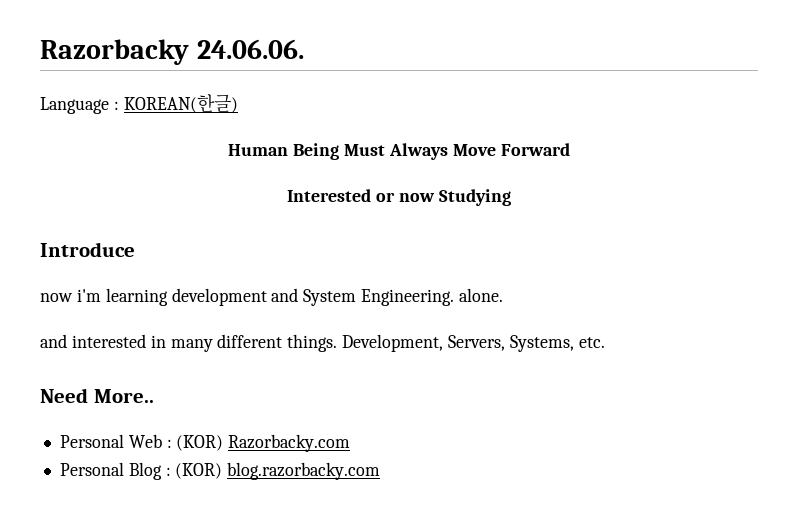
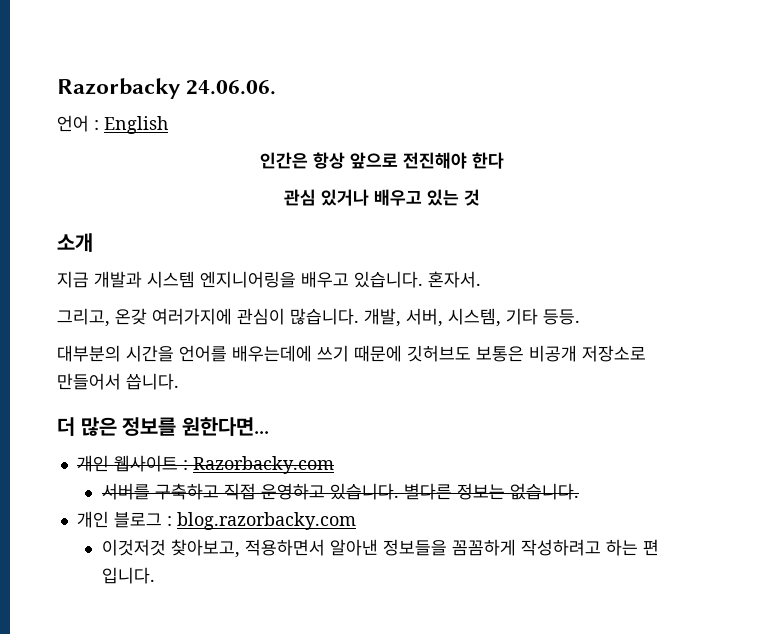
- Language : KOREAN(한글)
- Human Being Must Always Move Forward
- Interested or now Studying
- Introduce
- now i'm learning development and System Engineering. alone.
- and interested in many different things. Development, Servers, Systems, etc.
- Need More..
- Personal Web : (KOR) Razorbacky.com
- Personal Blog : (KOR) blog.razorbacky.com
+ 언어 : English
+ 인간은 항상 앞으로 전진해야 한다
+ 관심 있거나 배우고 있는 것
+ 소개
+ 지금 개발과 시스템 엔지니어링을 배우고 있습니다. 혼자서.
+ 그리고, 온갖 여러가지에 관심이 많습니다. 개발, 서버, 시스템, 기타 등등.
+ 대부분의 시간을 언어를 배우는데에 쓰기 때문에 깃허브도 보통은 비공개 저장소로 만들어서 씁니다.
+ 더 많은 정보를 원한다면...
+ 개인 웹사이트 : Razorbacky.com
+ 서버를 구축하고 직접 운영하고 있습니다. 별다른 정보는 없습니다.
+ 개인 블로그 : blog.razorbacky.com
+ 이것저것 찾아보고, 적용하면서 알아낸 정보들을 꼼꼼하게 작성하려고 하는 편 입니다.

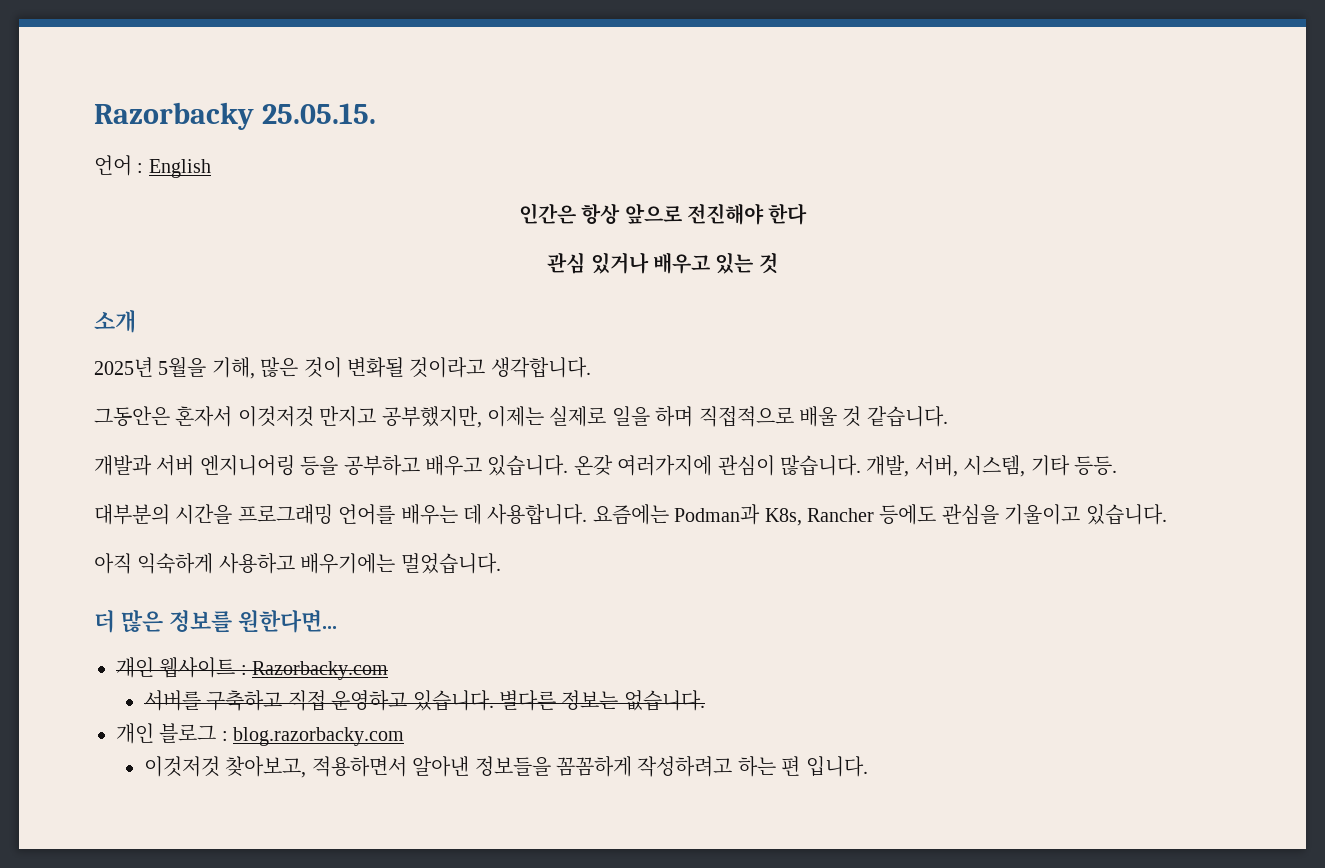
- Razorbacky 24.06.06.
+ Razorbacky 25.05.15.
- 지금 개발과 시스템 엔지니어링을 배우고 있습니다. 혼자서.
- 그리고, 온갖 여러가지에 관심이 많습니다.
+ 2025년 5월을 기해, 많은 것이 변화될 것이라고 생각합니다.
+ 그동안은 혼자서 이것저것 만지고 공부했지만, 이제는 실제로 일을 하며 직접적으로 배울 것 같습니다.
+ 개발과 서버 엔지니어링 등을 공부하고 배우고 있습니다. 온갖 여러가지에 관심이 많습니다.
- 대부분의 시간을 언어를 배우는데에 쓰기 때문에 깃허브도 보통은 비공개 저장소로 만들어서 씁니다.
+ 대부분의 시간을 프로그래밍 언어를 배우는 데 사용합니다. 요즘에는 Podman과 K8s, Rancher 등에도 관심을 기울이고 있습니다.
+ 아직 익숙하게 사용하고 배우기에는 멀었습니다.

